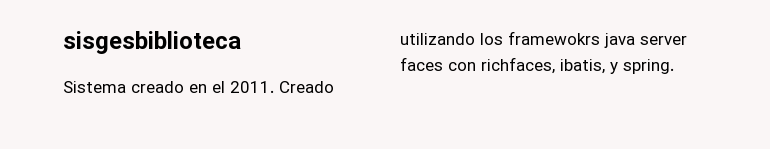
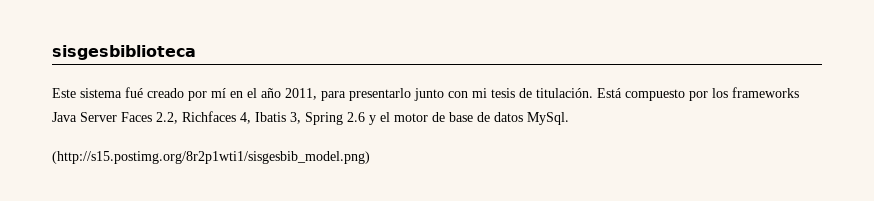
- Sistema creado en el 2011. Creado utilizando los framewokrs java server faces con richfaces, ibatis, y spring.
+ Este sistema fué creado por mí en el año 2011, para presentarlo junto con mi tesis de titulación. Está compuesto por los frameworks Java Server Faces 2.2, Richfaces 4, Ibatis 3, Spring 2.6 y el motor de base de datos MySql.
+ (http://s15.postimg.org/8r2p1wti1/sisgesbib_model.png)

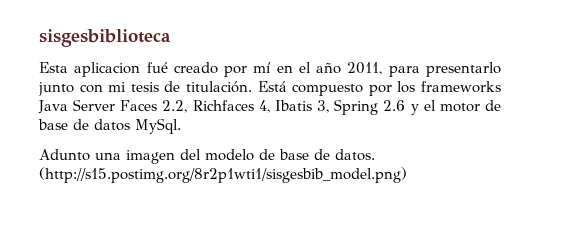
- Este sistema fué creado por mí en el año 2011, para presentarlo junto con mi tesis de titulación.
+ Esta aplicacion fué creado por mí en el año 2011, para presentarlo junto con mi tesis de titulación.
+ Adunto una imagen del modelo de base de datos.

